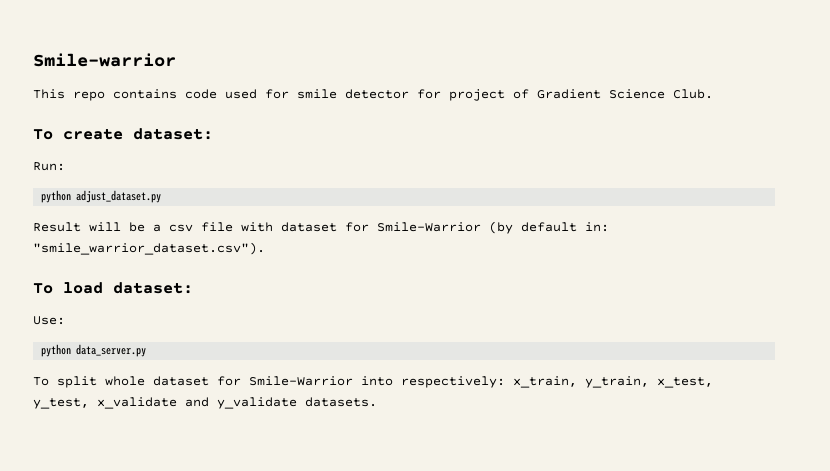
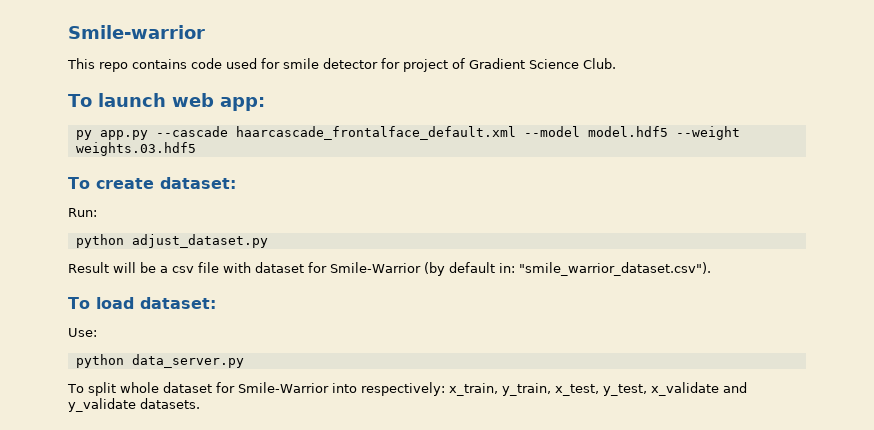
+ To launch web app:
+ py app.py --cascade haarcascade_frontalface_default.xml --model model.hdf5 --weight weights.03.hdf5

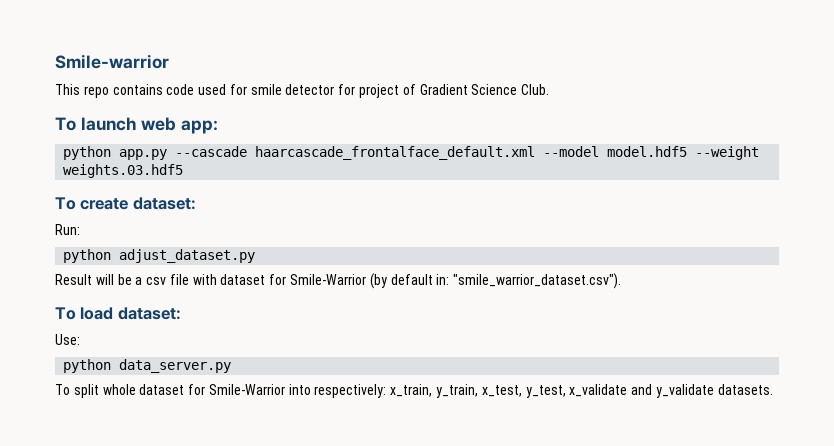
- py app.py --cascade haarcascade_frontalface_default.xml --model model.hdf5 --weight weights.03.hdf5
+ python app.py --cascade haarcascade_frontalface_default.xml --model model.hdf5 --weight weights.03.hdf5

